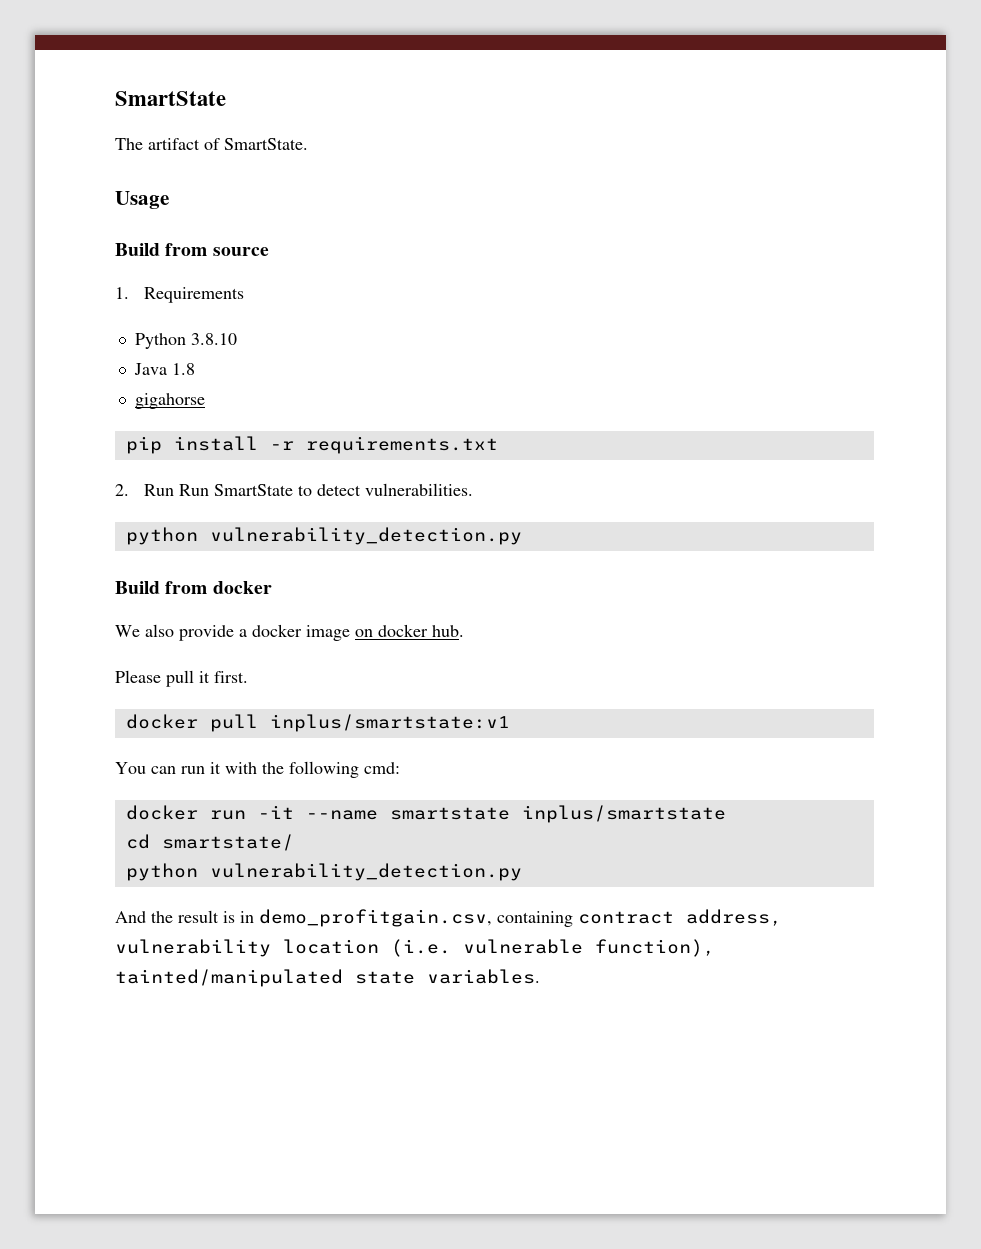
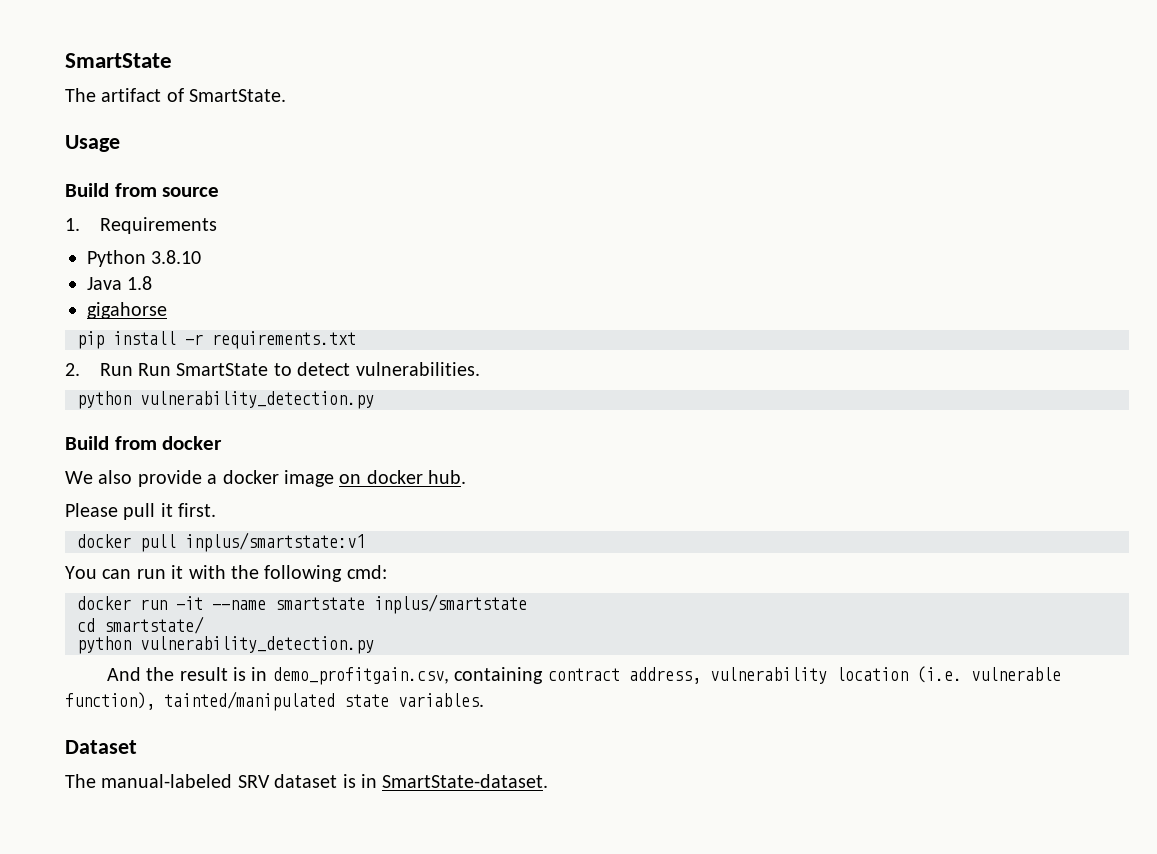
+ Dataset
+ The manual-labeled SRV dataset is in SmartState-dataset.

